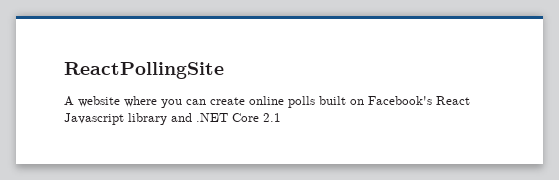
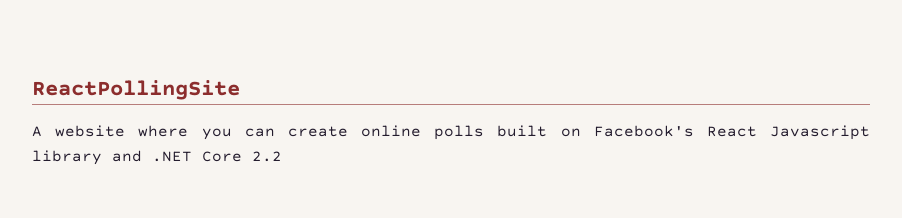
- A website where you can create online polls built on Facebook's React Javascript library and .NET Core 2.1
+ A website where you can create online polls built on Facebook's React Javascript library and .NET Core 2.2

